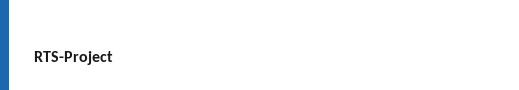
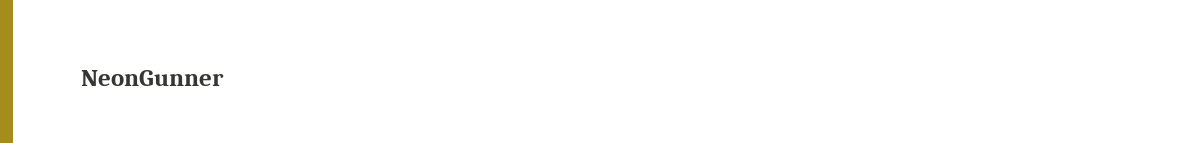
- RTS-Project
+ NeonGunner

